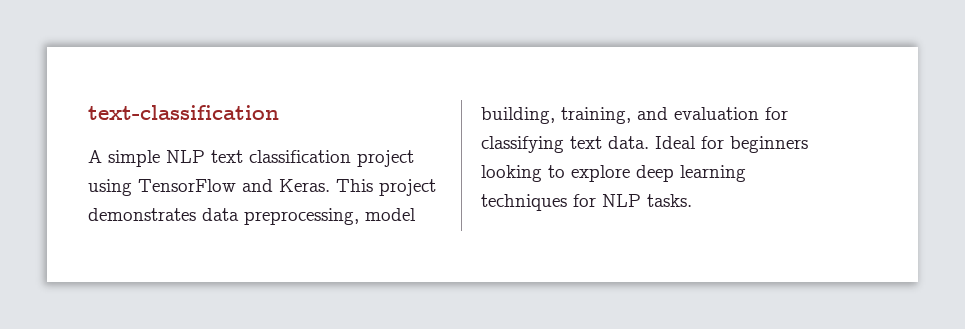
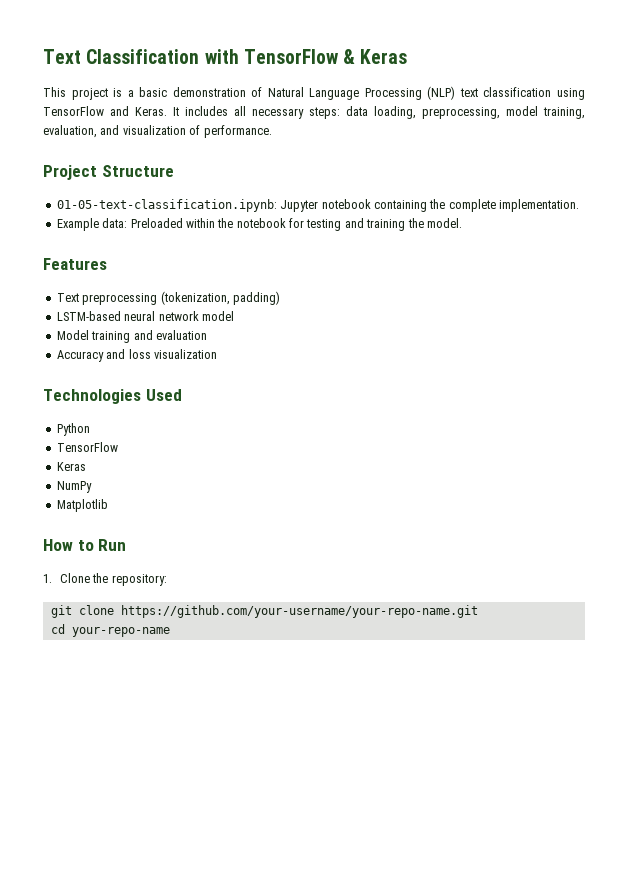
- text-classification
- A simple NLP text classification project using TensorFlow and Keras.
+ Text Classification with TensorFlow & Keras
+ This project is a basic demonstration of Natural Language Processing (NLP) text classification using TensorFlow and Keras.
- This project demonstrates data preprocessing, model building, training, and evaluation for classifying text data. Ideal for beginners looking to explore deep learning techniques for NLP tasks.
+ It includes all necessary steps: data loading, preprocessing, model training, evaluation, and visualization of performance.
+ Project Structure
+ 01-05-text-classification.ipynb: Jupyter notebook containing the complete implementation.
+ Example data: Preloaded within the notebook for testing and training the model.
+ Features
+ Text preprocessing (tokenization, padding)
+ LSTM-based neural network model
+ Model training and evaluation
+ Accuracy and loss visualization
+ Technologies Used
+ Python
+ TensorFlow
+ Keras
+ NumPy
+ Matplotlib
+ How to Run
+ 1. Clone the repository:
+ git clone https://github.com/your-username/your-repo-name.git
+ cd your-repo-name

